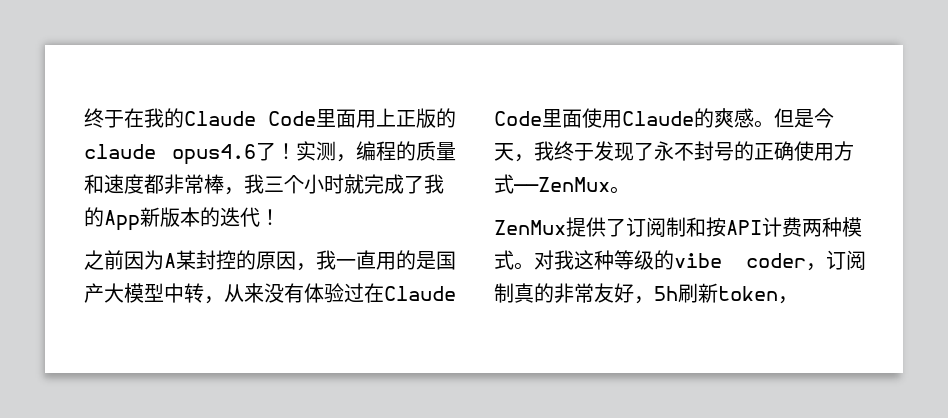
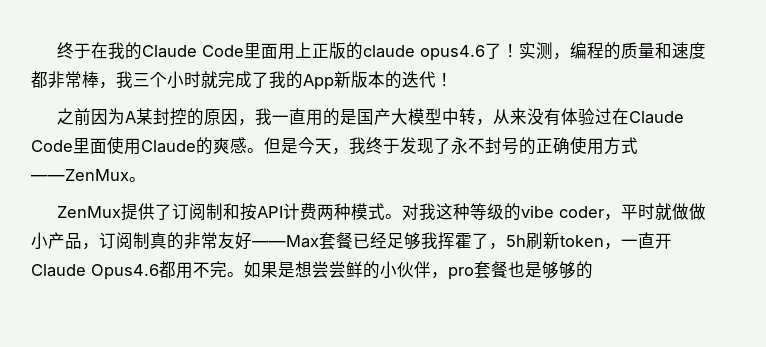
- 对我这种等级的vibe coder，订阅制真的非常友好，5h刷新token，
+ 对我这种等级的vibe coder，平时就做做小产品，订阅制真的非常友好——Max套餐已经足够我挥霍了，5h刷新token，一直开Claude Opus4.6都用不完。如果是想尝尝鲜的小伙伴，pro套餐也是够够的

